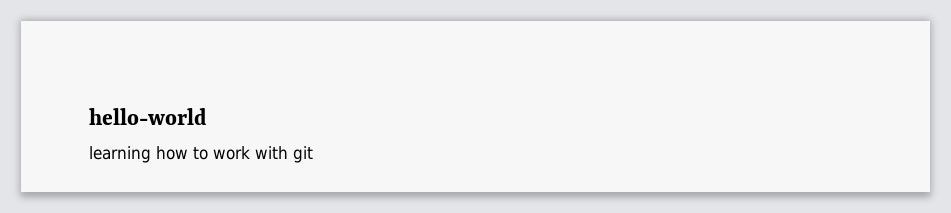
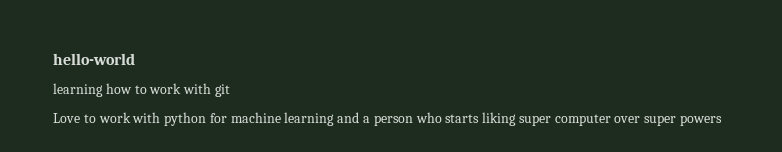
+ Love to work with python for machine learning and a person who starts liking super computer over super powers

